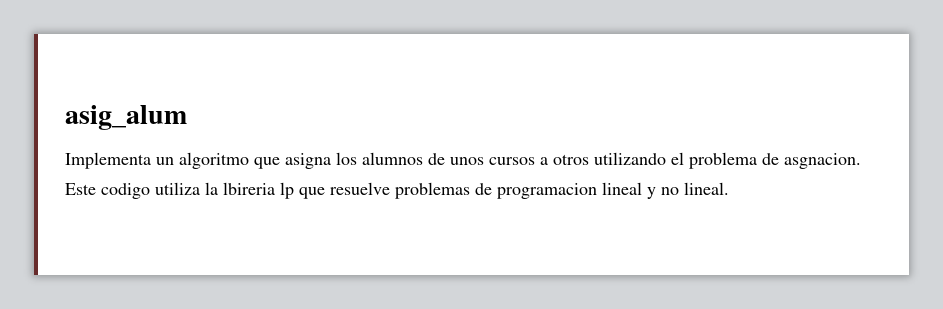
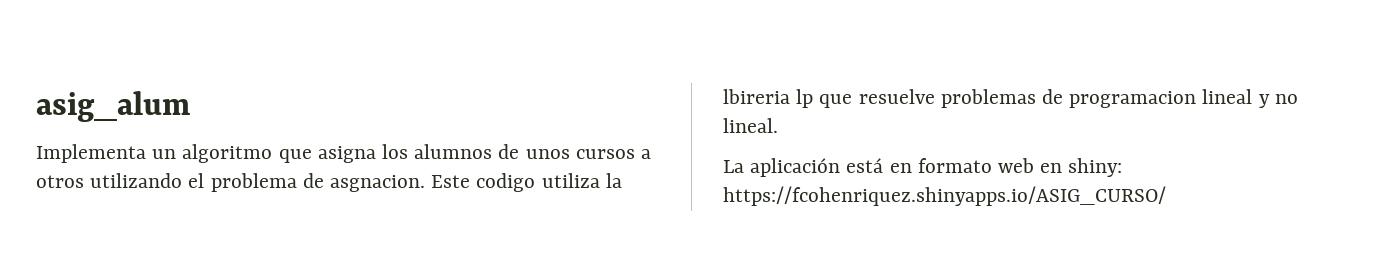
+ La aplicación está en formato web en shiny: https://fcohenriquez.shinyapps.io/ASIG_CURSO/

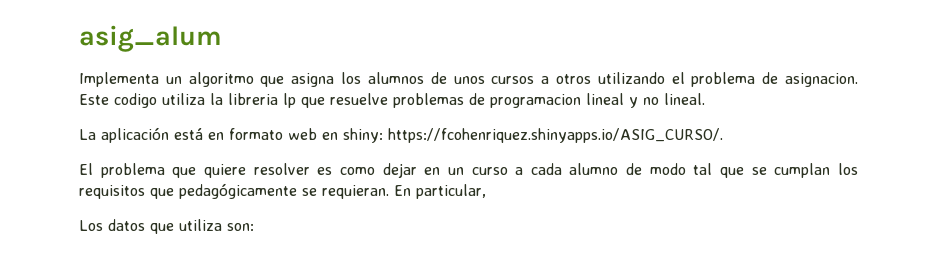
- Implementa un algoritmo que asigna los alumnos de unos cursos a otros utilizando el problema de asgnacion.
+ Implementa un algoritmo que asigna los alumnos de unos cursos a otros utilizando el problema de asignacion.
- Este codigo utiliza la lbireria lp que resuelve problemas de programacion lineal y no lineal.
+ Este codigo utiliza la libreria lp que resuelve problemas de programacion lineal y no lineal.
- La aplicación está en formato web en shiny: https://fcohenriquez.shinyapps.io/ASIG_CURSO/
+ La aplicación está en formato web en shiny: https://fcohenriquez.shinyapps.io/ASIG_CURSO/.
+ El problema que quiere resolver es como dejar en un curso a cada alumno de modo tal que se cumplan los requisitos que pedagógicamente se requieran. En particular,
+ Los datos que utiliza son:

